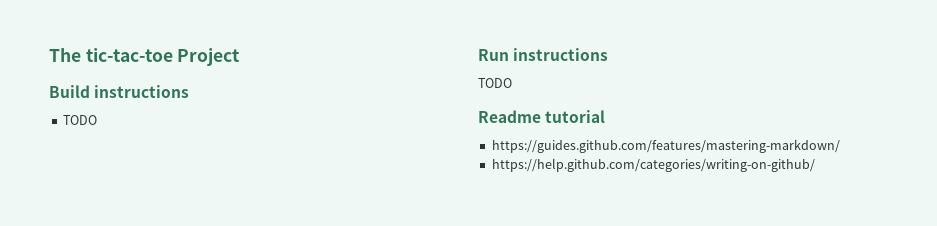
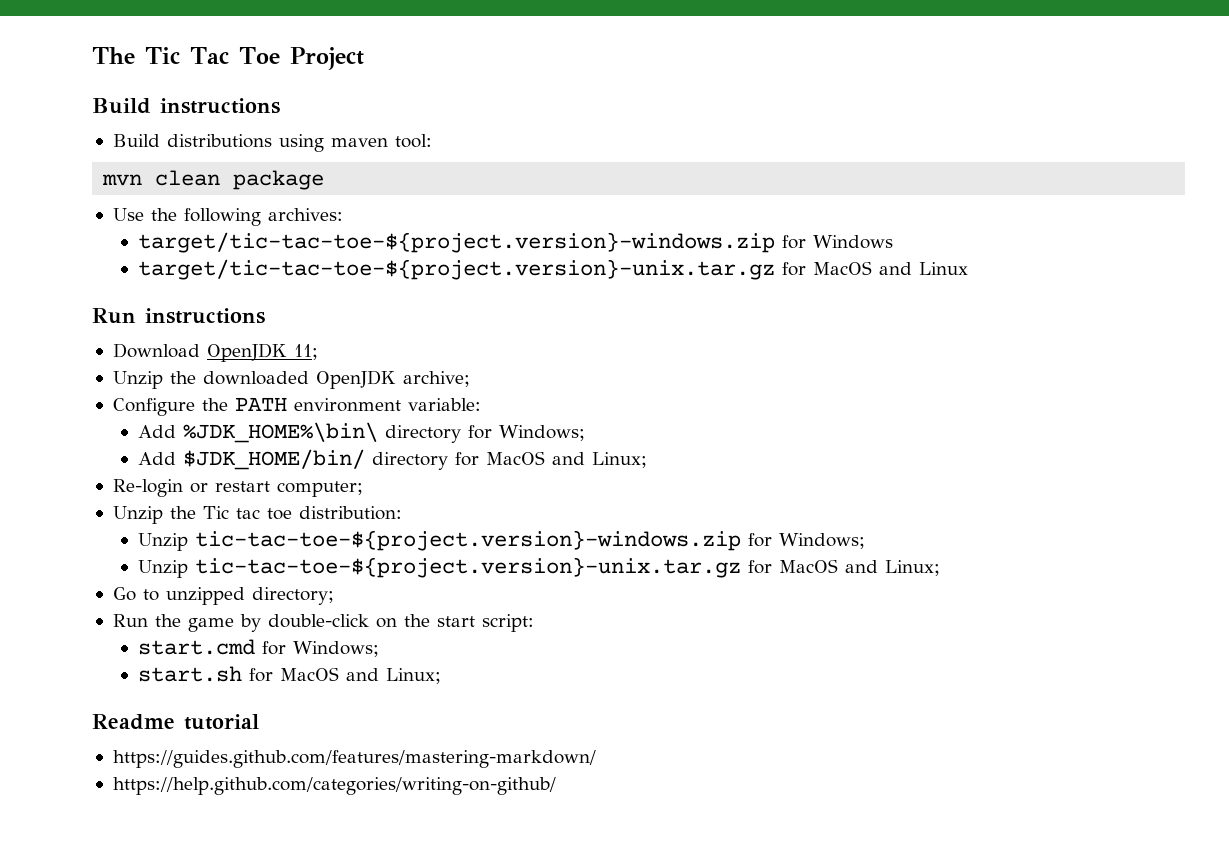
- The tic-tac-toe Project
+ The Tic Tac Toe Project
  Build instructions
- TODO
+ Build distributions using maven tool:
+ mvn clean package
+ Use the following archives:
+ target/tic-tac-toe-${project.version}-windows.zip for Windows
+ target/tic-tac-toe-${project.version}-unix.tar.gz for MacOS and Linux
  Run instructions
- TODO
+ Download OpenJDK 11;
+ Unzip the downloaded OpenJDK archive;
+ Configure the PATH environment variable:
+ Add %JDK_HOME%\bin\ directory for Windows;
+ Add $JDK_HOME/bin/ directory for MacOS and Linux;
+ Re-login or restart computer;
+ Unzip the Tic tac toe distribution:
+ Unzip tic-tac-toe-${project.version}-windows.zip for Windows;
+ Unzip tic-tac-toe-${project.version}-unix.tar.gz for MacOS and Linux;
+ Go to unzipped directory;
+ Run the game by double-click on the start script:
+ start.cmd for Windows;
+ start.sh for MacOS and Linux;

